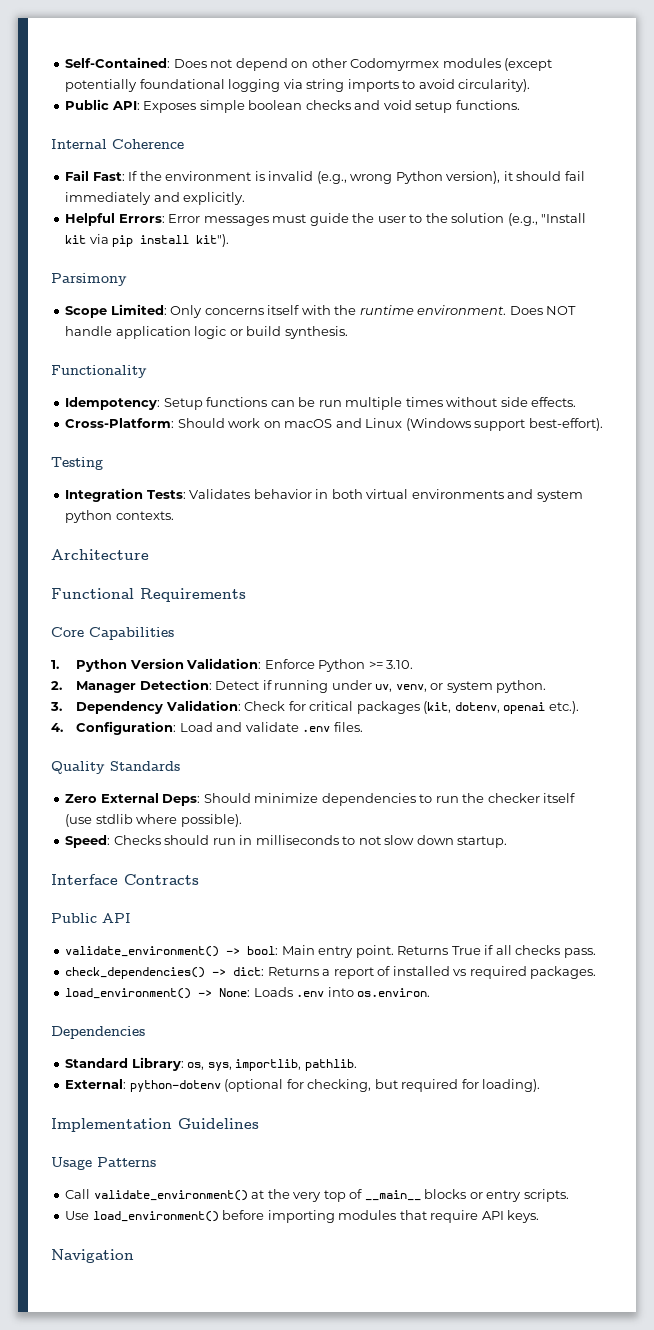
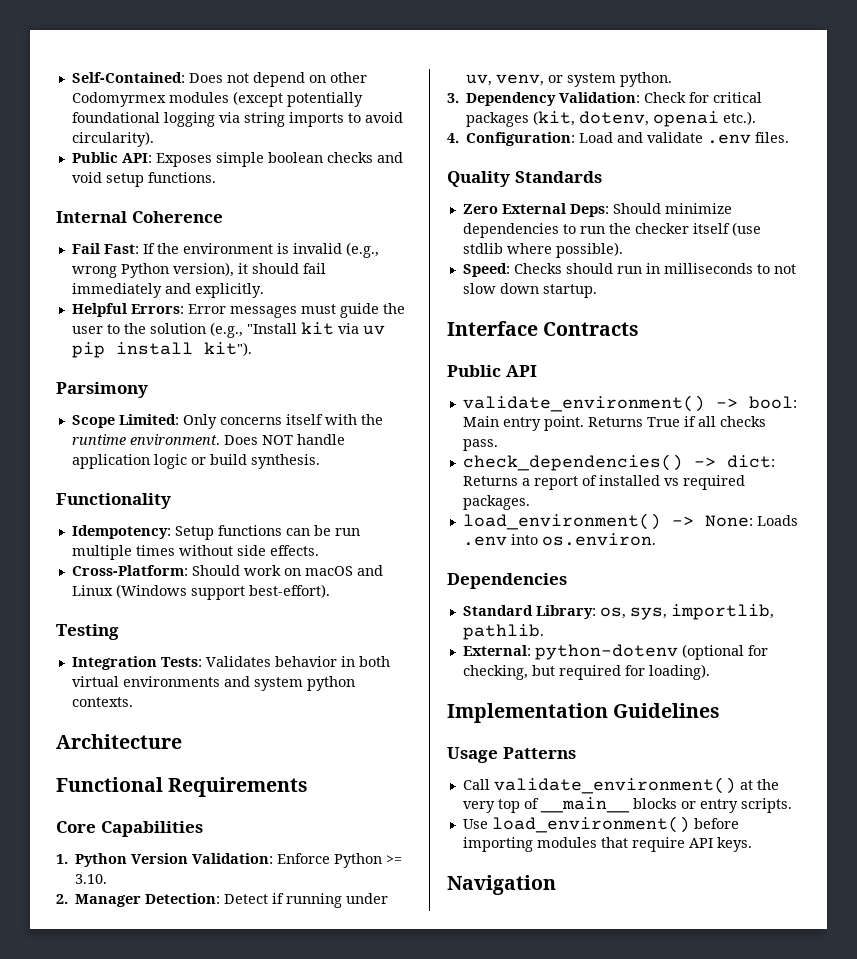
- Helpful Errors: Error messages must guide the user to the solution (e.g., "Install kit via pip install kit").
+ Helpful Errors: Error messages must guide the user to the solution (e.g., "Install kit via uv pip install kit").

